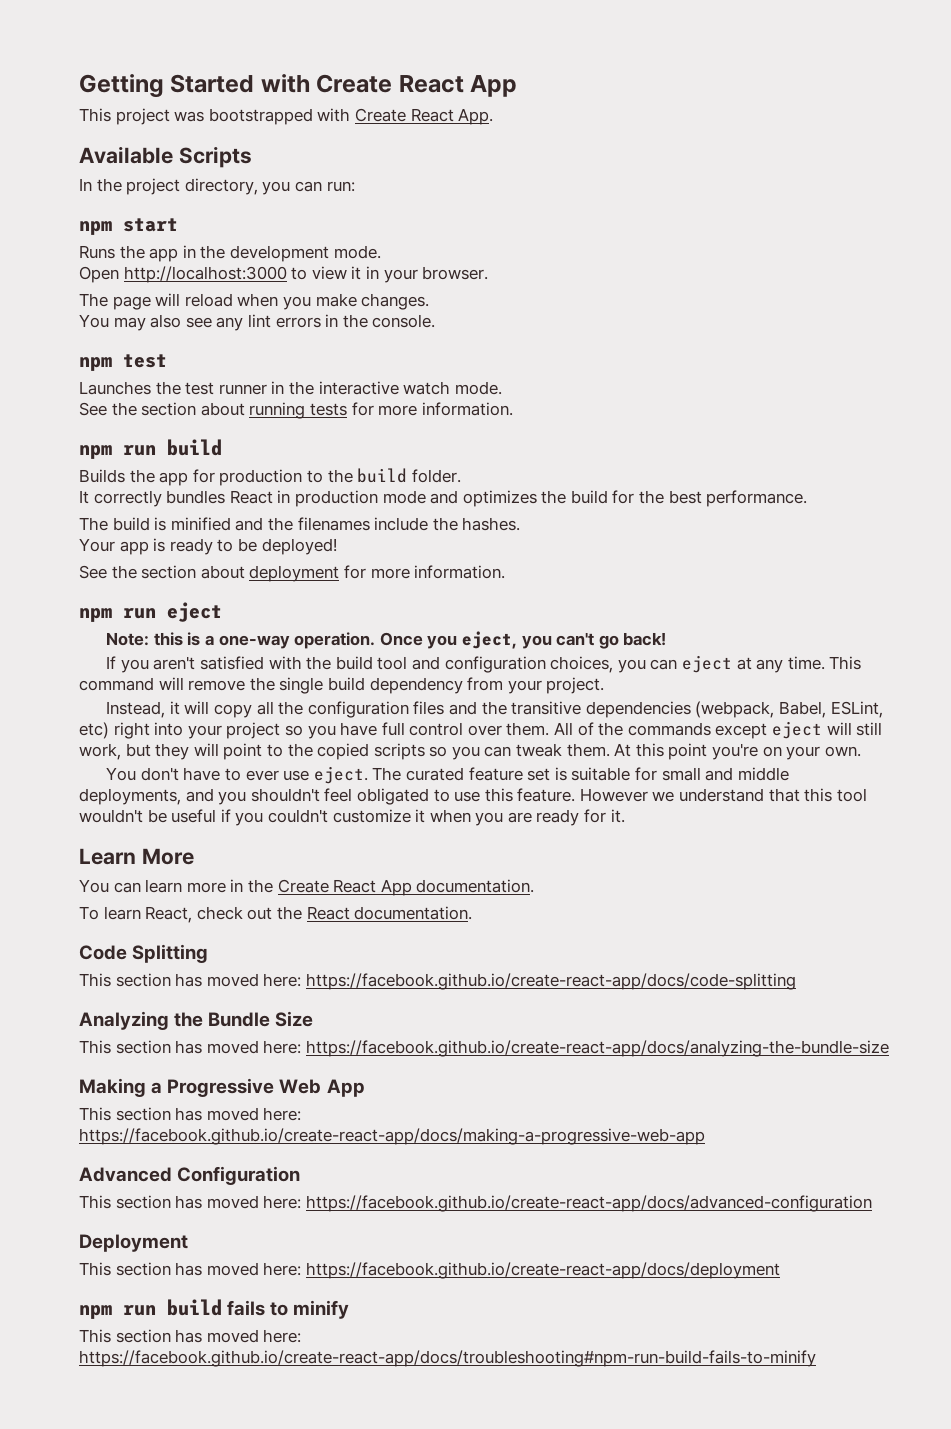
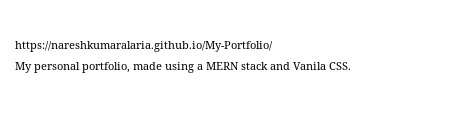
- Getting Started with Create React App
- This project was bootstrapped with Create React App.
- Available Scripts
- In the project directory, you can run:
- npm start
- Runs the app in the development mode.
- Open http://localhost:3000 to view it in your browser.
- The page will reload when you make changes.
- You may also see any lint errors in the console.
- npm test
- Launches the test runner in the interactive watch mode.
- See the section about running tests for more information.
- npm run build
- Builds the app for production to the build folder.
- It correctly bundles React in production mode and optimizes the build for the best performance.
- The build is minified and the filenames include the hashes.
- Your app is ready to be deployed!
- See the section about deployment for more information.
- npm run eject
- Note: this is a one-way operation. Once you eject, you can't go back!
- If you aren't satisfied with the build tool and configuration choices, you can eject at any time. This command will remove the single build dependency from your project.
- Instead, it will copy all the configuration files and the transitive dependencies (webpack, Babel, ESLint, etc) right into your project so you have full control over them. All of the commands except eject will still work, but they will point to the copied scripts so you can tweak them. At this point you're on your own.
- You don't have to ever use eject. The curated feature set is suitable for small and middle deployments, and you shouldn't feel obligated to use this feature. However we understand that this tool wouldn't be useful if you couldn't customize it when you are ready for it.
- Learn More
- You can learn more in the Create React App documentation.
- To learn React, check out the React documentation.
- Code Splitting
- This section has moved here: https://facebook.github.io/create-react-app/docs/code-splitting
- Analyzing the Bundle Size
- This section has moved here: https://facebook.github.io/create-react-app/docs/analyzing-the-bundle-size
- Making a Progressive Web App
- This section has moved here: https://facebook.github.io/create-react-app/docs/making-a-progressive-web-app
- Advanced Configuration
- This section has moved here: https://facebook.github.io/create-react-app/docs/advanced-configuration
- Deployment
- This section has moved here: https://facebook.github.io/create-react-app/docs/deployment
- npm run build fails to minify
- This section has moved here: https://facebook.github.io/create-react-app/docs/troubleshooting#npm-run-build-fails-to-minify
+ https://nareshkumaralaria.github.io/My-Portfolio/
+ My personal portfolio, made using a MERN stack and Vanila CSS.

